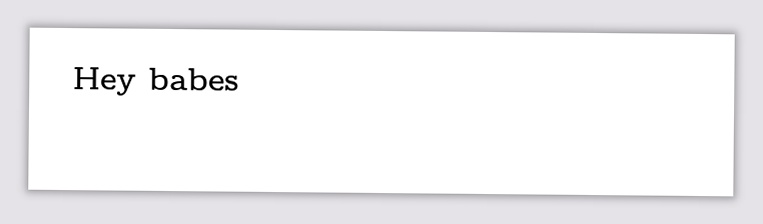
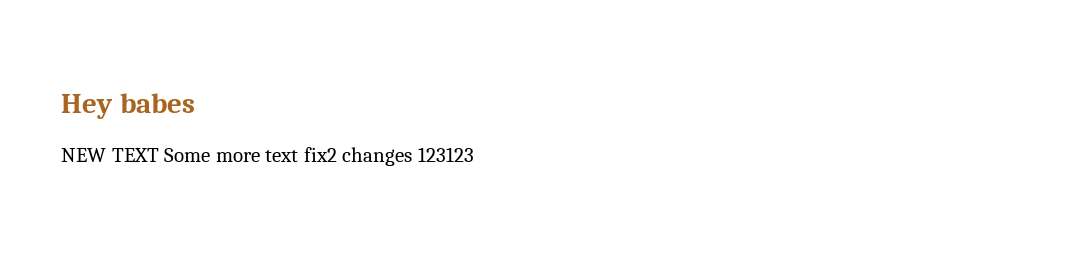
+ NEW TEXT Some more text fix2 changes 123123

